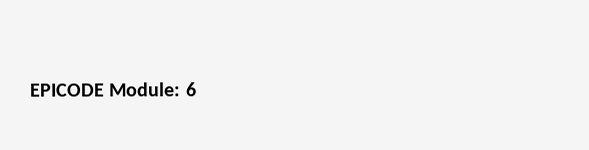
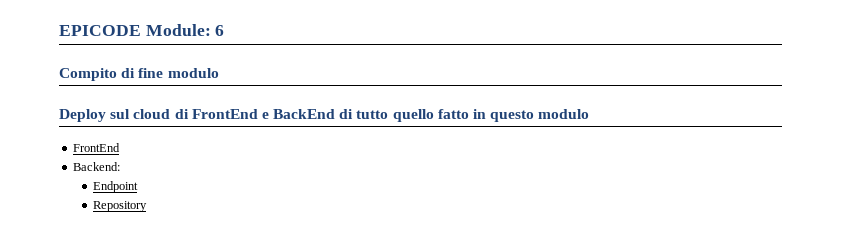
+ Compito di fine modulo
+ Deploy sul cloud di FrontEnd e BackEnd di tutto quello fatto in questo modulo
+ FrontEnd
+ Backend:
+ Endpoint
+ Repository

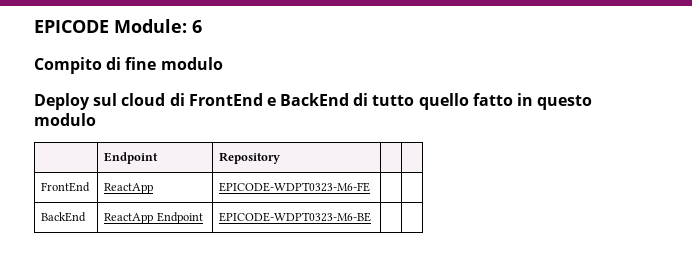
  Deploy sul cloud di FrontEnd e BackEnd di tutto quello fatto in questo modulo
- FrontEnd
- Backend:
- Endpoint
- Repository
+ | Endpoint | Repository | |
+ FrontEnd | ReactApp | EPICODE-WDPT0323-M6-FE | |
+ BackEnd | ReactApp Endpoint | EPICODE-WDPT0323-M6-BE | |

